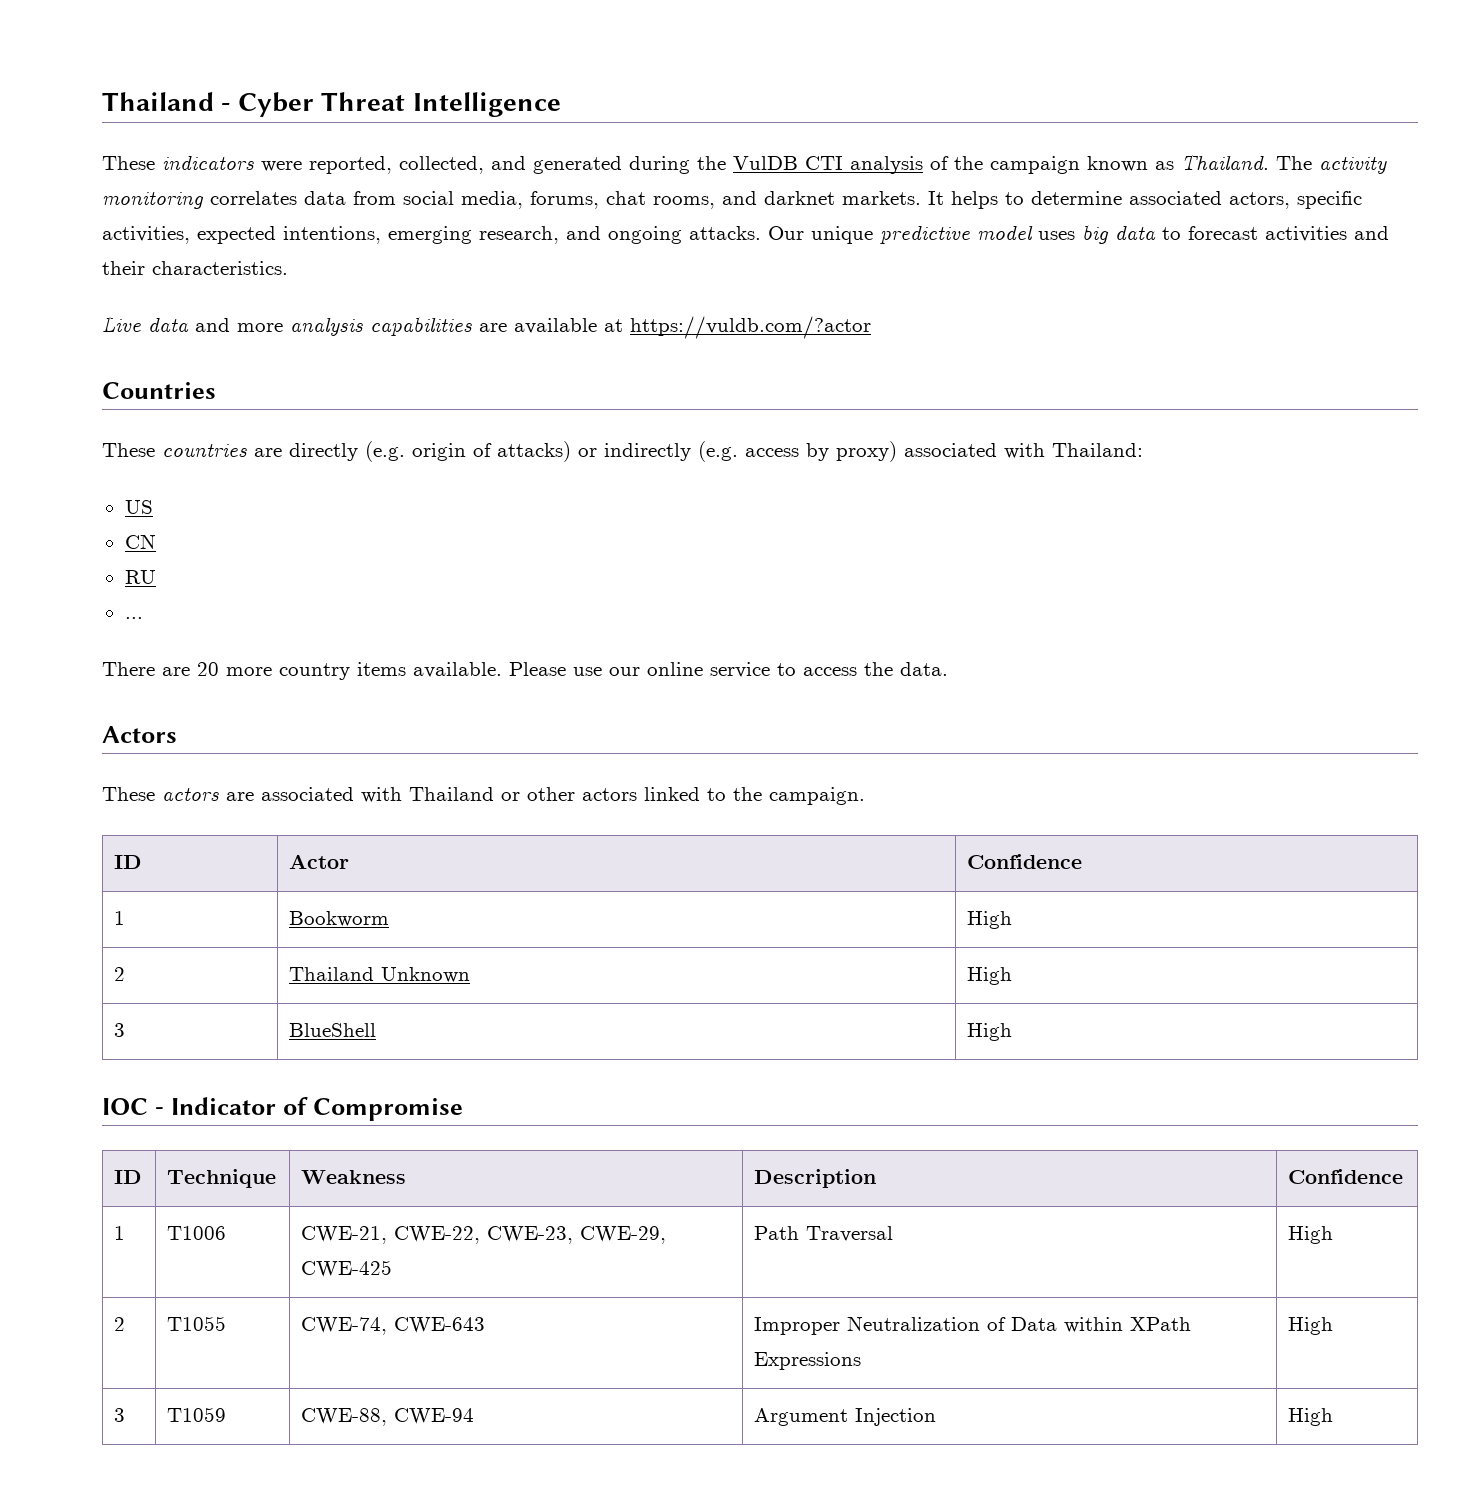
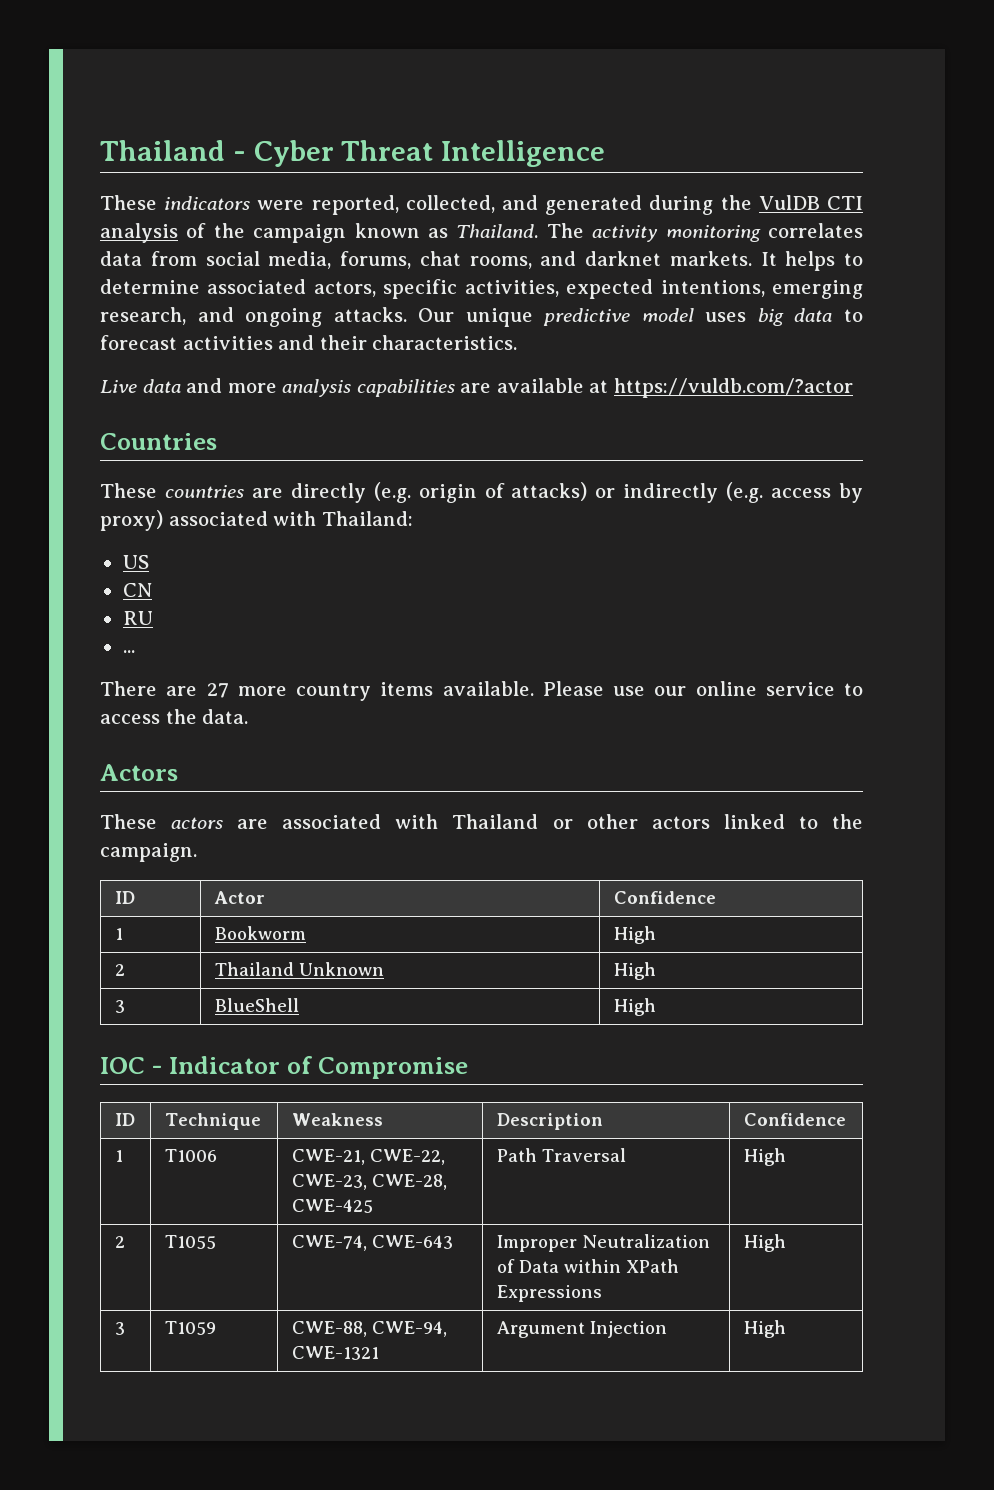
- There are 20 more country items available.
+ There are 27 more country items available.
- 1 | T1006 | CWE-21, CWE-22, CWE-23, CWE-29, CWE-425 | Path Traversal | High
+ 1 | T1006 | CWE-21, CWE-22, CWE-23, CWE-28, CWE-425 | Path Traversal | High
- 3 | T1059 | CWE-88, CWE-94 | Argument Injection | High
+ 3 | T1059 | CWE-88, CWE-94, CWE-1321 | Argument Injection | High

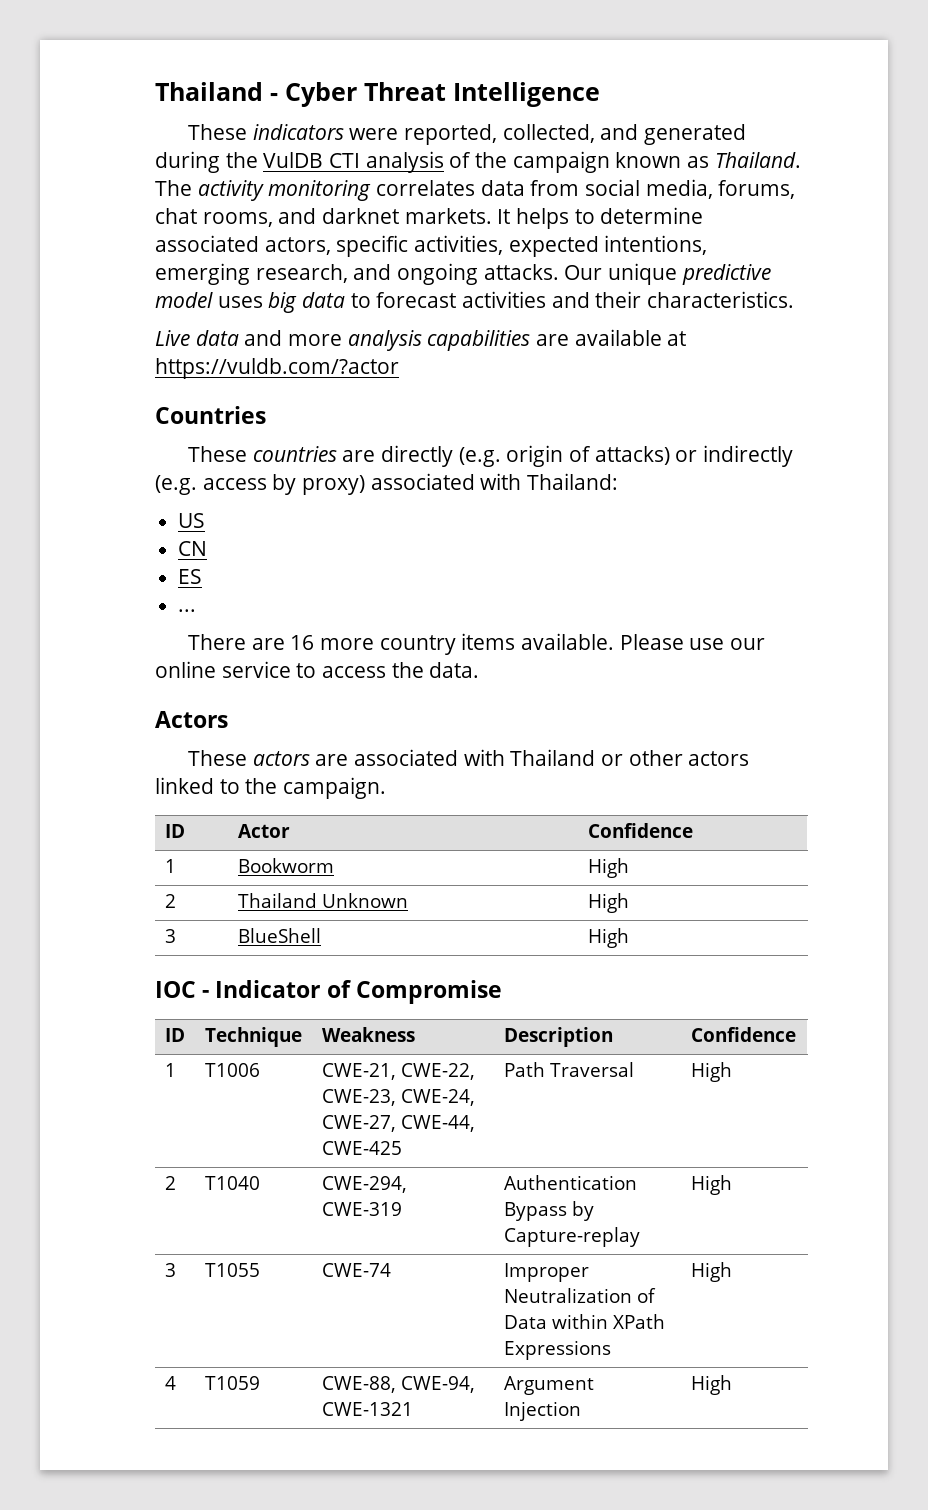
- RU
+ ES
- There are 27 more country items available.
+ There are 16 more country items available.
- 1 | T1006 | CWE-21, CWE-22, CWE-23, CWE-28, CWE-425 | Path Traversal | High
+ 1 | T1006 | CWE-21, CWE-22, CWE-23, CWE-24, CWE-27, CWE-44, CWE-425 | Path Traversal | High
- 2 | T1055 | CWE-74, CWE-643 | Improper Neutralization of Data within XPath Expressions | High
+ 2 | T1040 | CWE-294, CWE-319 | Authentication Bypass by Capture-replay | High
+ 3 | T1055 | CWE-74 | Improper Neutralization of Data within XPath Expressions | High
- 3 | T1059 | CWE-88, CWE-94, CWE-1321 | Argument Injection | High
+ 4 | T1059 | CWE-88, CWE-94, CWE-1321 | Argument Injection | High

